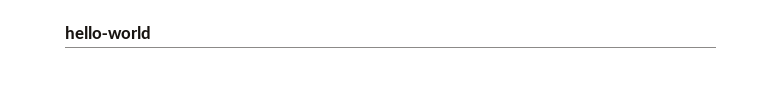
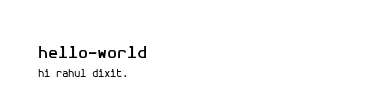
+ hi rahul dixit.

